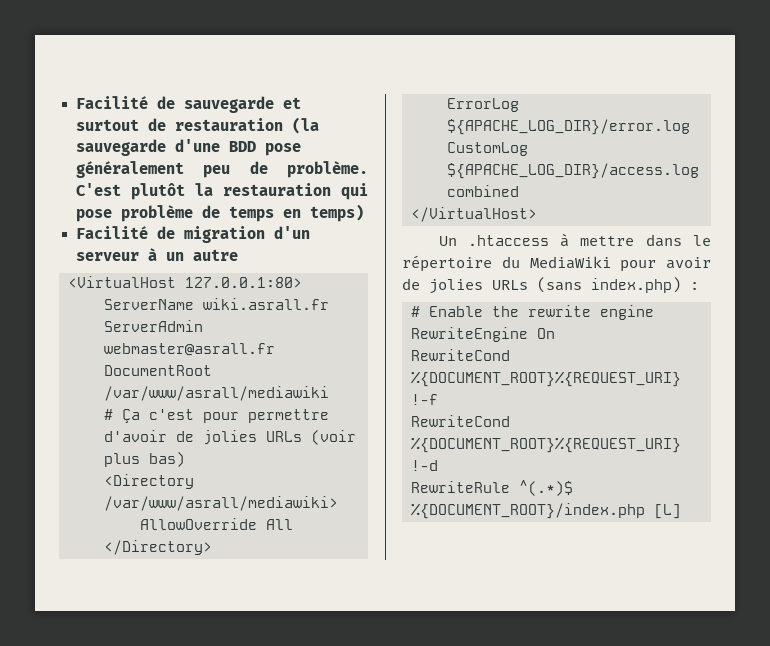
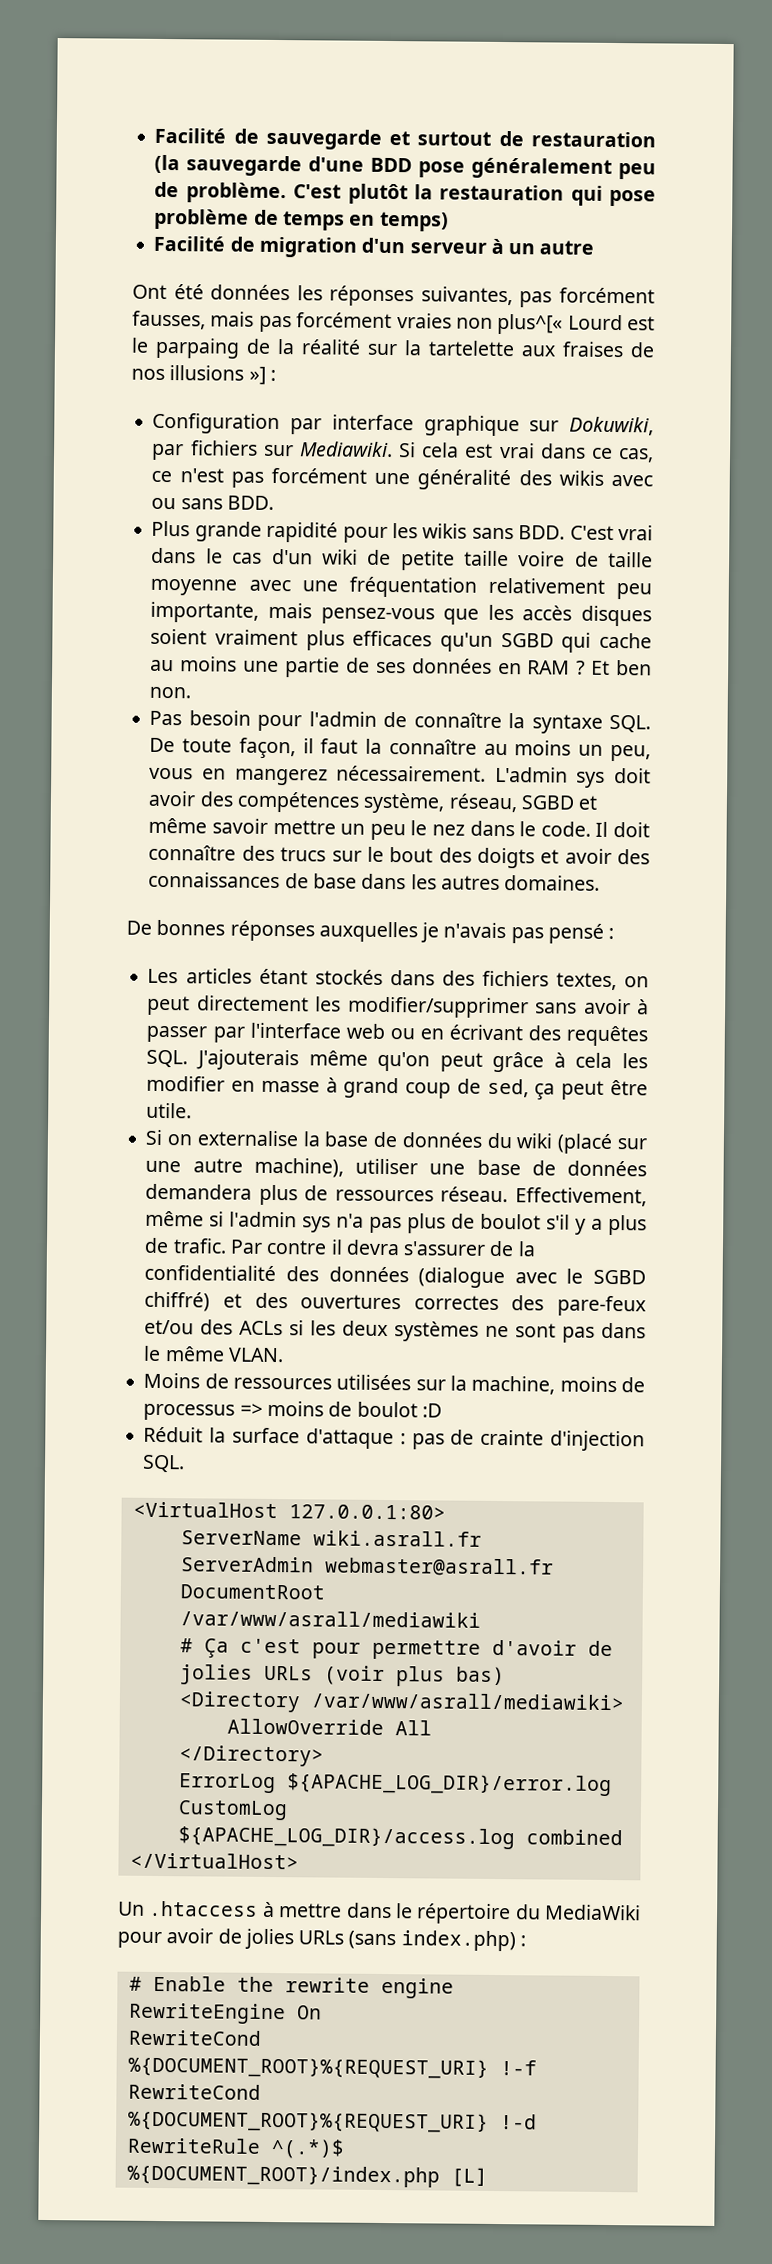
+ Ont été données les réponses suivantes, pas forcément fausses, mais pas forcément vraies non plus^[« Lourd est le parpaing de la réalité sur la tartelette aux fraises de nos illusions »] :
+ Configuration par interface graphique sur Dokuwiki, par fichiers sur Mediawiki. Si cela est vrai dans ce cas, ce n'est pas forcément une généralité des wikis avec ou sans BDD.
+ Plus grande rapidité pour les wikis sans BDD. C'est vrai dans le cas d'un wiki de petite taille voire de taille moyenne avec une fréquentation relativement peu importante, mais pensez-vous que les accès disques soient vraiment plus efficaces qu'un SGBD qui cache au moins une partie de ses données en RAM ? Et ben non.
+ Pas besoin pour l'admin de connaître la syntaxe SQL. De toute façon, il faut la connaître au moins un peu, vous en mangerez nécessairement. L'admin sys doit avoir des compétences système, réseau, SGBD et même savoir mettre un peu le nez dans le code. Il doit connaître des trucs sur le bout des doigts et avoir des connaissances de base dans les autres domaines.
+ De bonnes réponses auxquelles je n'avais pas pensé :
+ Les articles étant stockés dans des fichiers textes, on peut directement les modifier/supprimer sans avoir à passer par l'interface web ou en écrivant des requêtes SQL. J'ajouterais même qu'on peut grâce à cela les modifier en masse à grand coup de sed, ça peut être utile.
+ Si on externalise la base de données du wiki (placé sur une autre machine), utiliser une base de données demandera plus de ressources réseau. Effectivement, même si l'admin sys n'a pas plus de boulot s'il y a plus de trafic. Par contre il devra s'assurer de la confidentialité des données (dialogue avec le SGBD chiffré) et des ouvertures correctes des pare-feux et/ou des ACLs si les deux systèmes ne sont pas dans le même VLAN.
+ Moins de ressources utilisées sur la machine, moins de processus => moins de boulot :D
+ Réduit la surface d'attaque : pas de crainte d'injection SQL.

